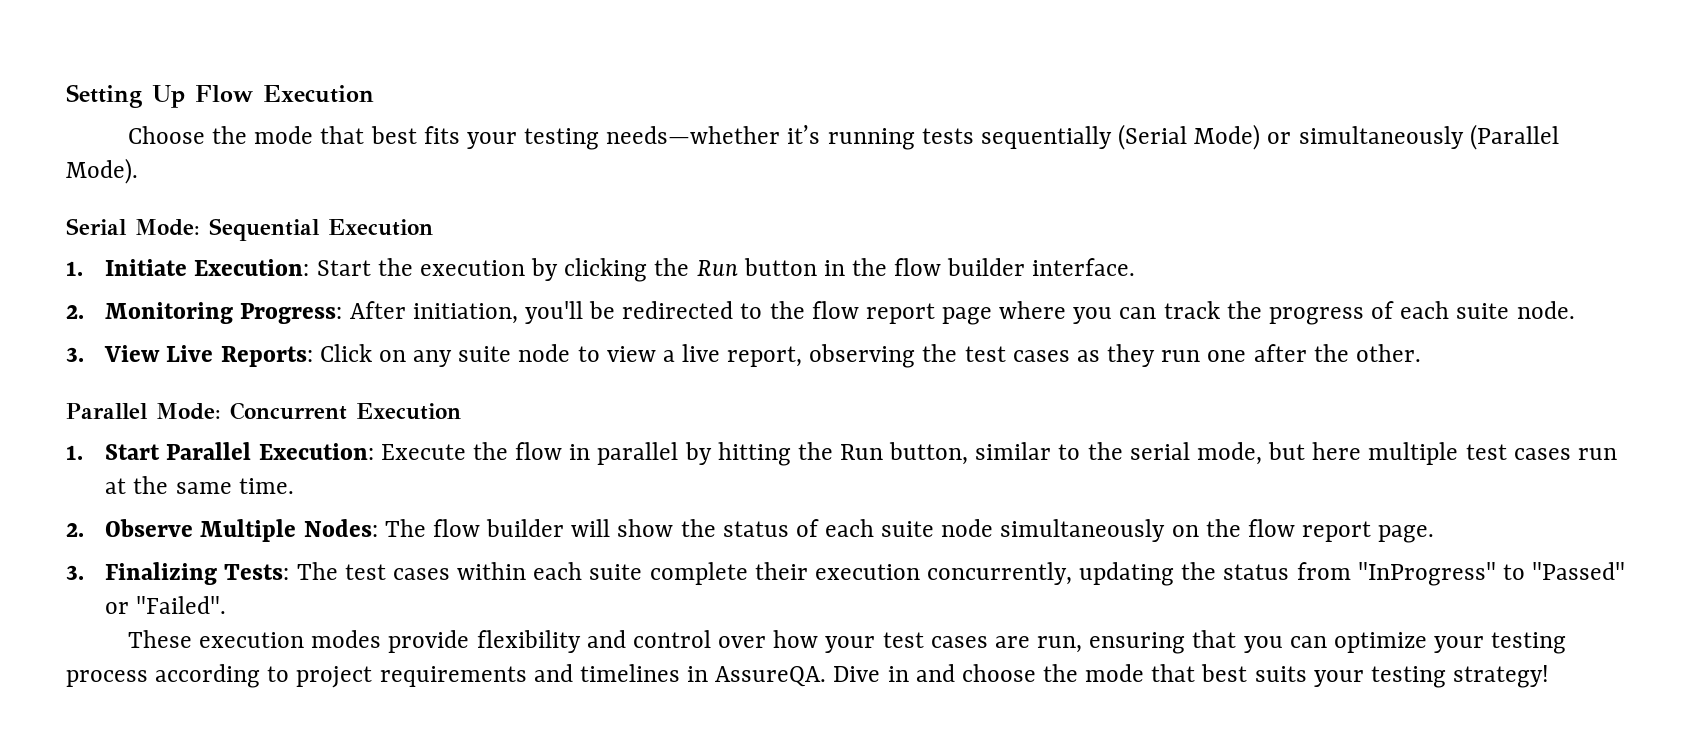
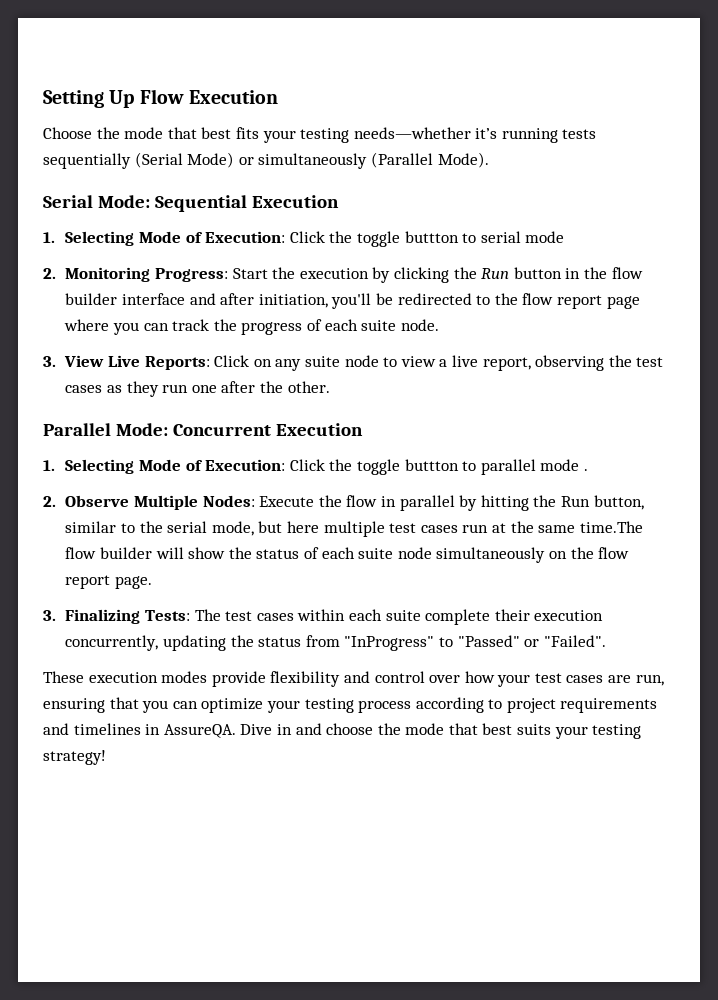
- 1. Initiate Execution: Start the execution by clicking the Run button in the flow builder interface.
- 2. Monitoring Progress: After initiation, you'll be redirected to the flow report page where you can track the progress of each suite node.
+ 1. Selecting Mode of Execution: Click the toggle buttton to serial mode
+ 2. Monitoring Progress: Start the execution by clicking the Run button in the flow builder interface and after initiation, you'll be redirected to the flow report page where you can track the progress of each suite node.
- 1. Start Parallel Execution: Execute the flow in parallel by hitting the Run button, similar to the serial mode, but here multiple test cases run at the same time.
- 2. Observe Multiple Nodes: The flow builder will show the status of each suite node simultaneously on the flow report page.
+ 1. Selecting Mode of Execution: Click the toggle buttton to parallel mode .
+ 2. Observe Multiple Nodes: Execute the flow in parallel by hitting the Run button, similar to the serial mode, but here multiple test cases run at the same time.The flow builder will show the status of each suite node simultaneously on the flow report page.

